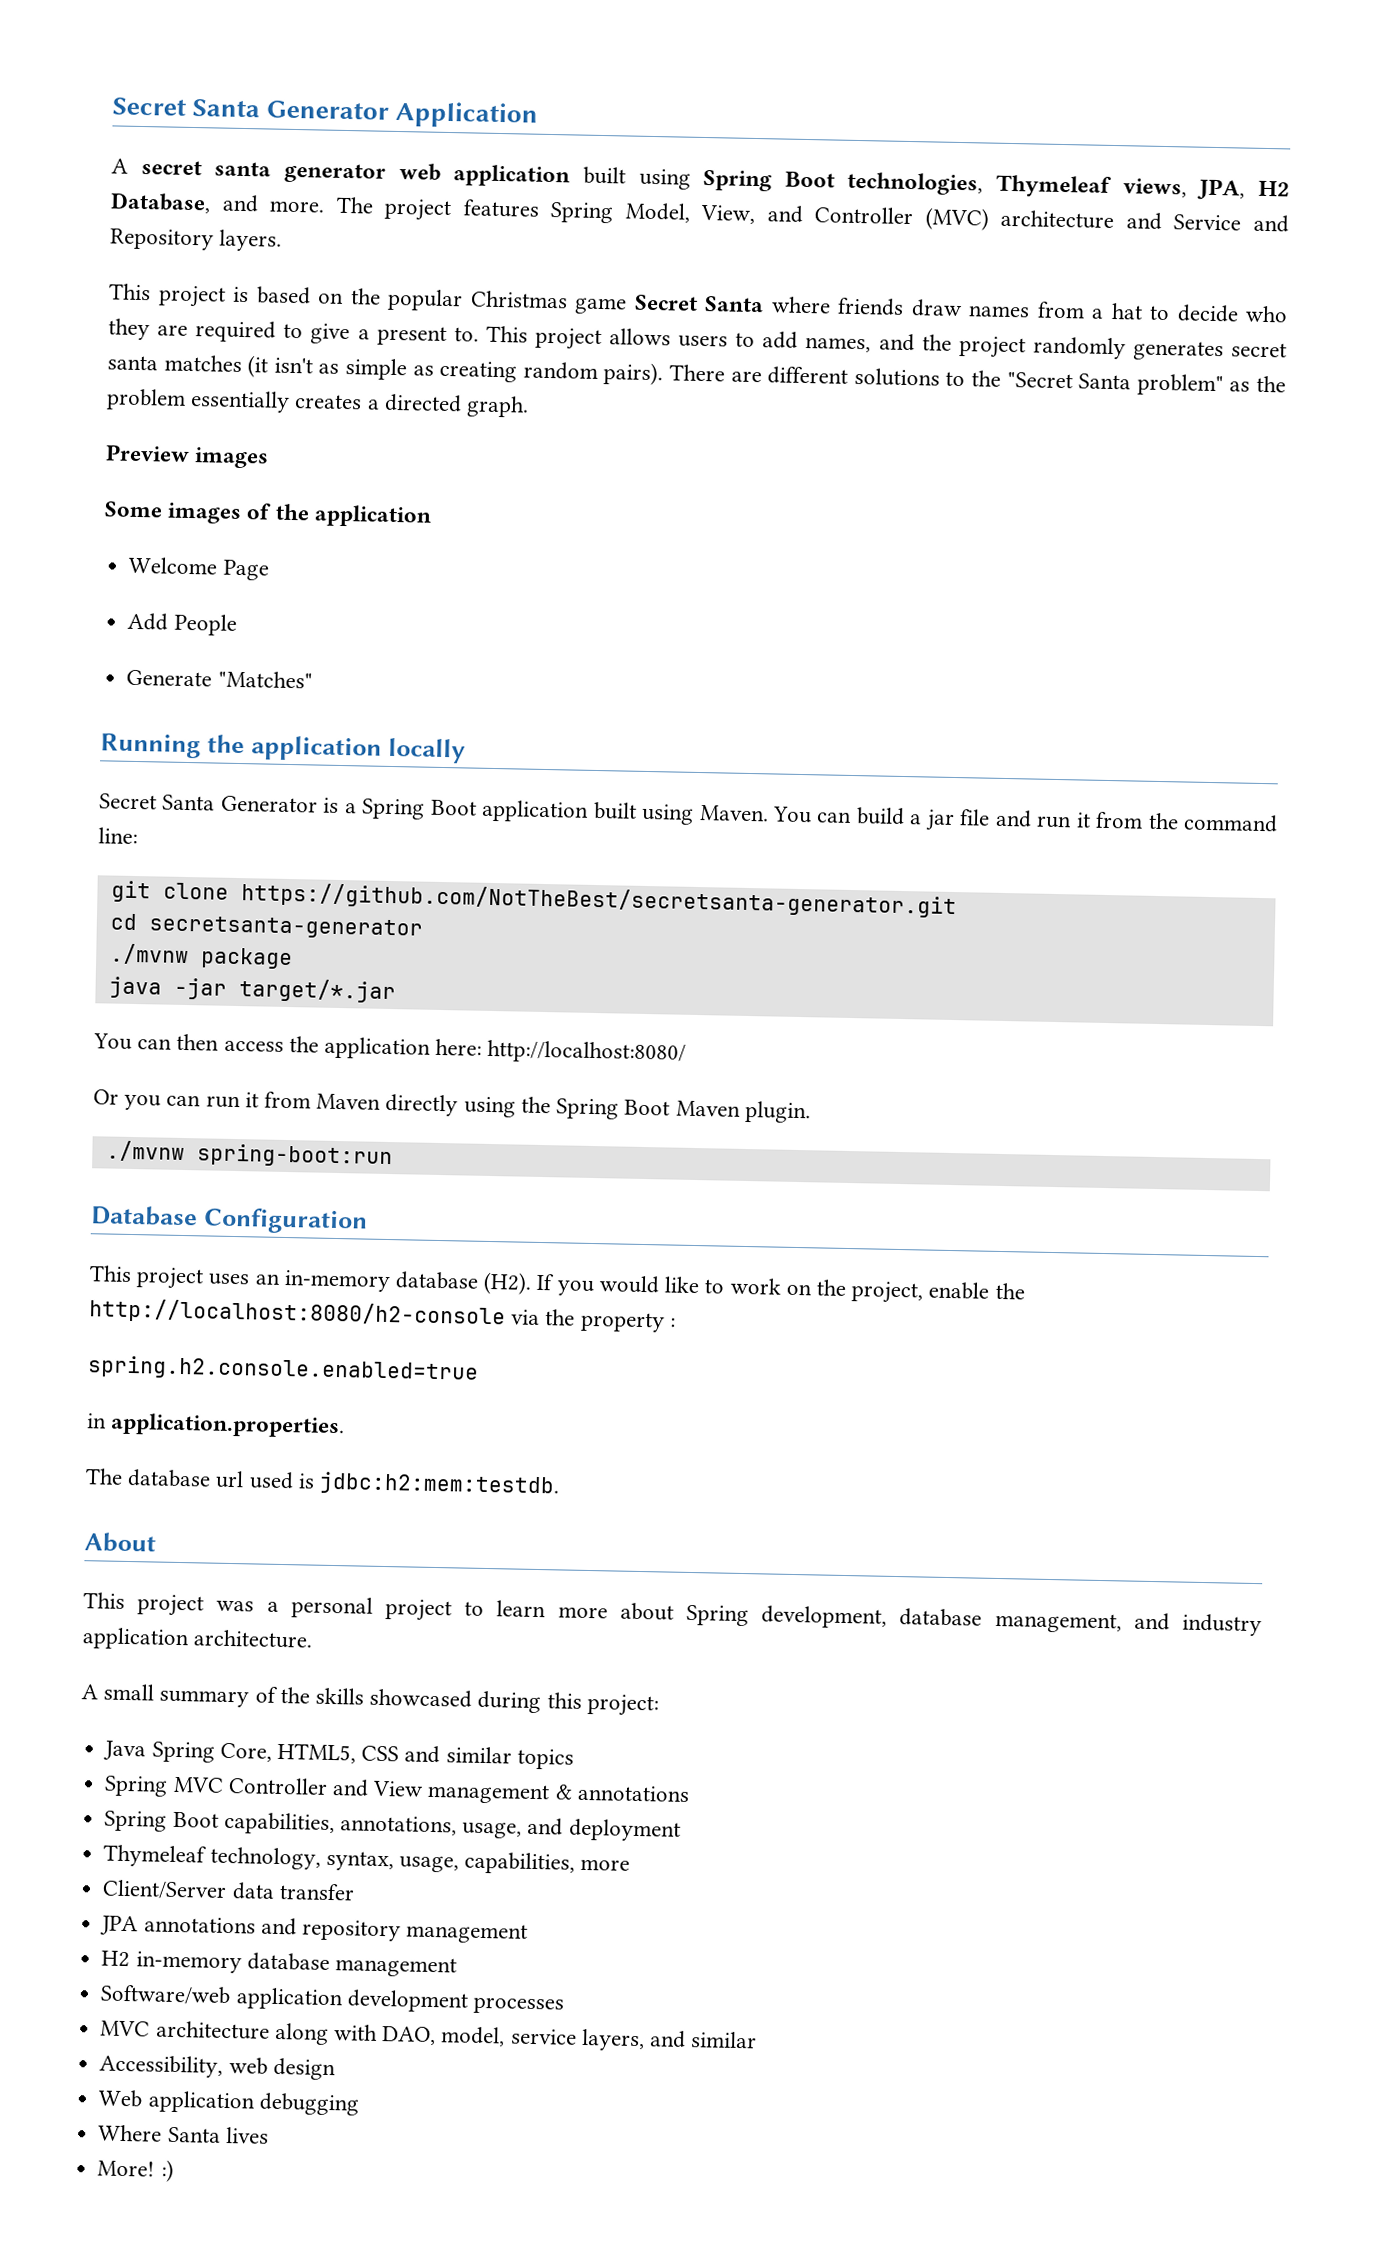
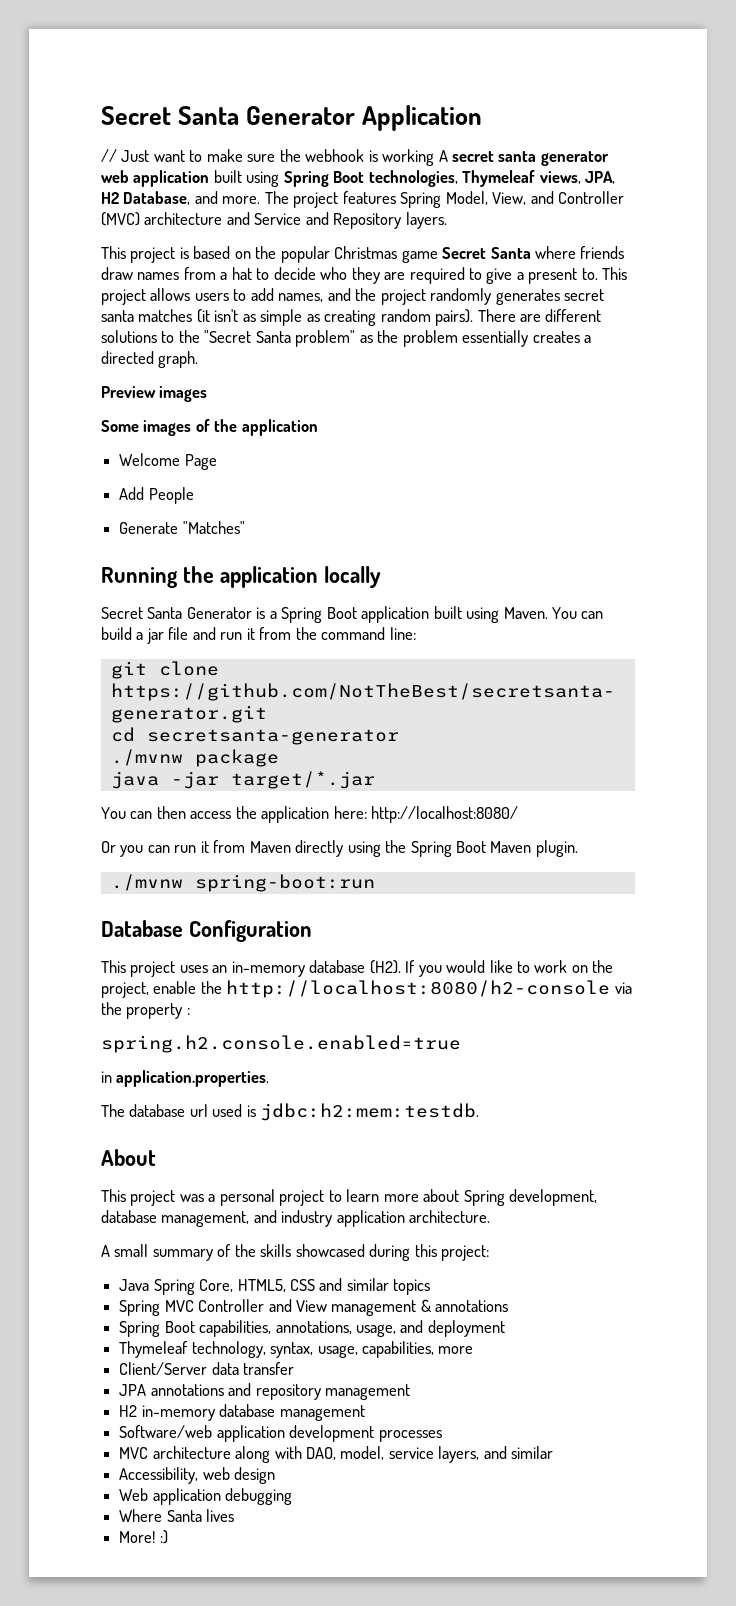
- A secret santa generator web application built using Spring Boot technologies, Thymeleaf views, JPA, H2 Database, and more.
+ // Just want to make sure the webhook is working A secret santa generator web application built using Spring Boot technologies, Thymeleaf views, JPA, H2 Database, and more.

